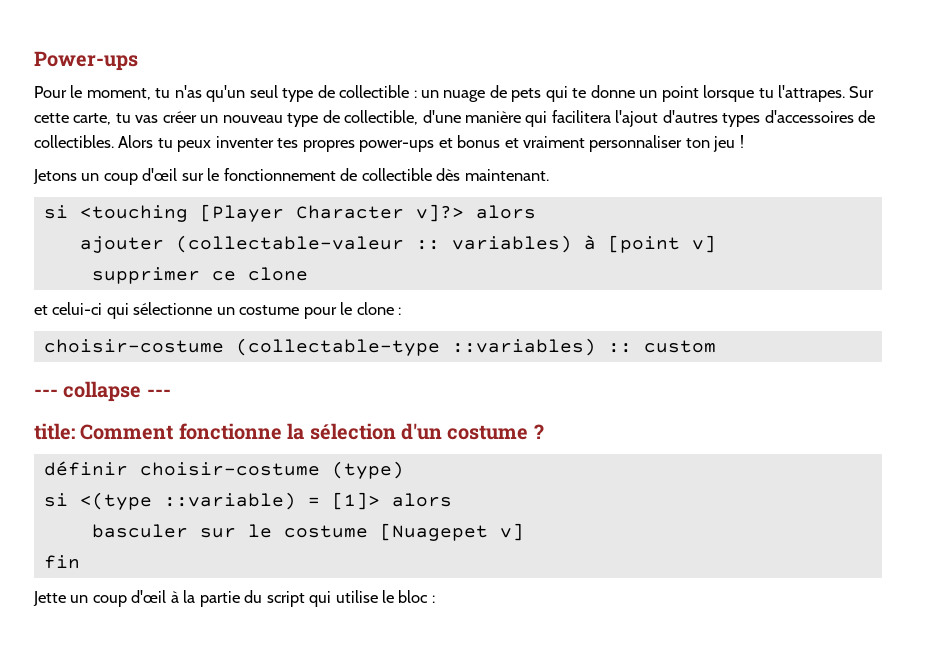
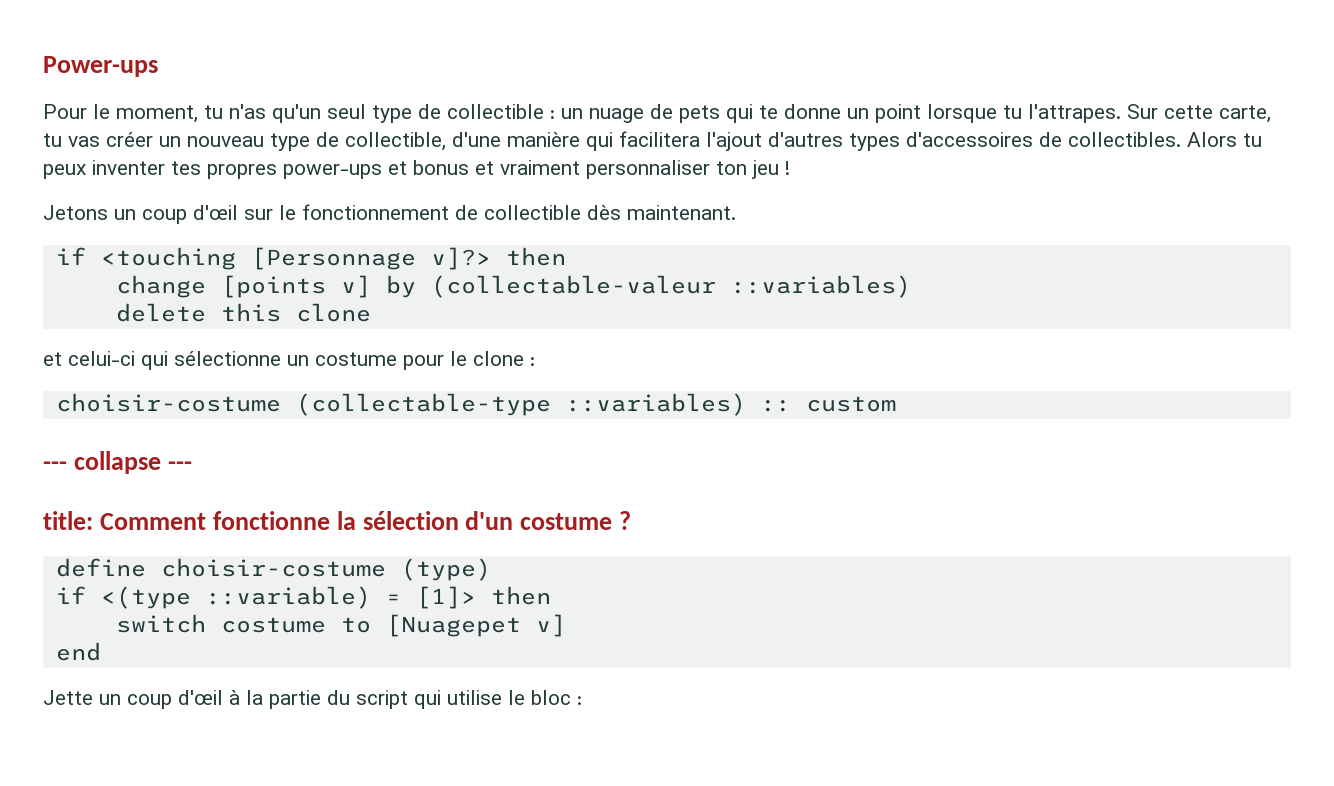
- si <touching [Player Character v]?> alors
- ajouter (collectable-valeur :: variables) à [point v]
- supprimer ce clone
+ if <touching [Personnage v]?> then
+ change [points v] by (collectable-valeur ::variables)
+ delete this clone
- définir choisir-costume (type)
+ define choisir-costume (type)
- si <(type ::variable) = [1]> alors
- basculer sur le costume [Nuagepet v]
+ if <(type ::variable) = [1]> then
+ switch costume to [Nuagepet v]
- fin
+ end

